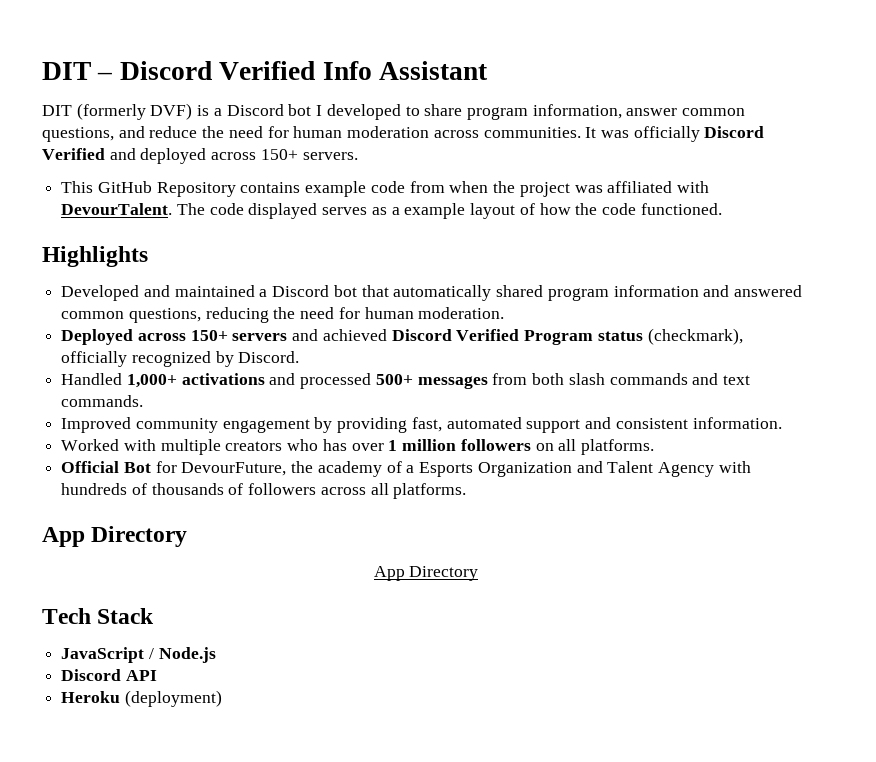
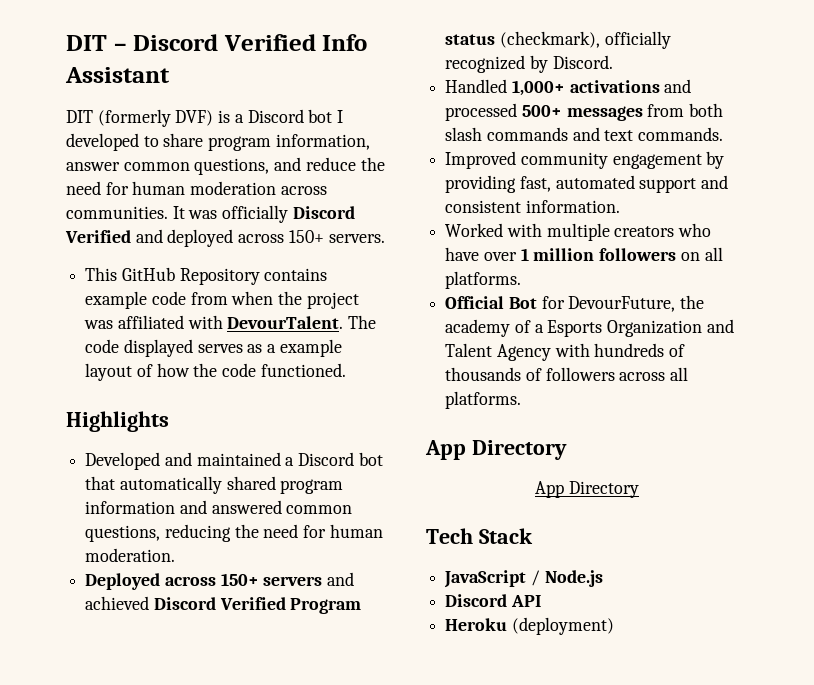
- Worked with multiple creators who has over 1 million followers on all platforms.
+ Worked with multiple creators who have over 1 million followers on all platforms.

